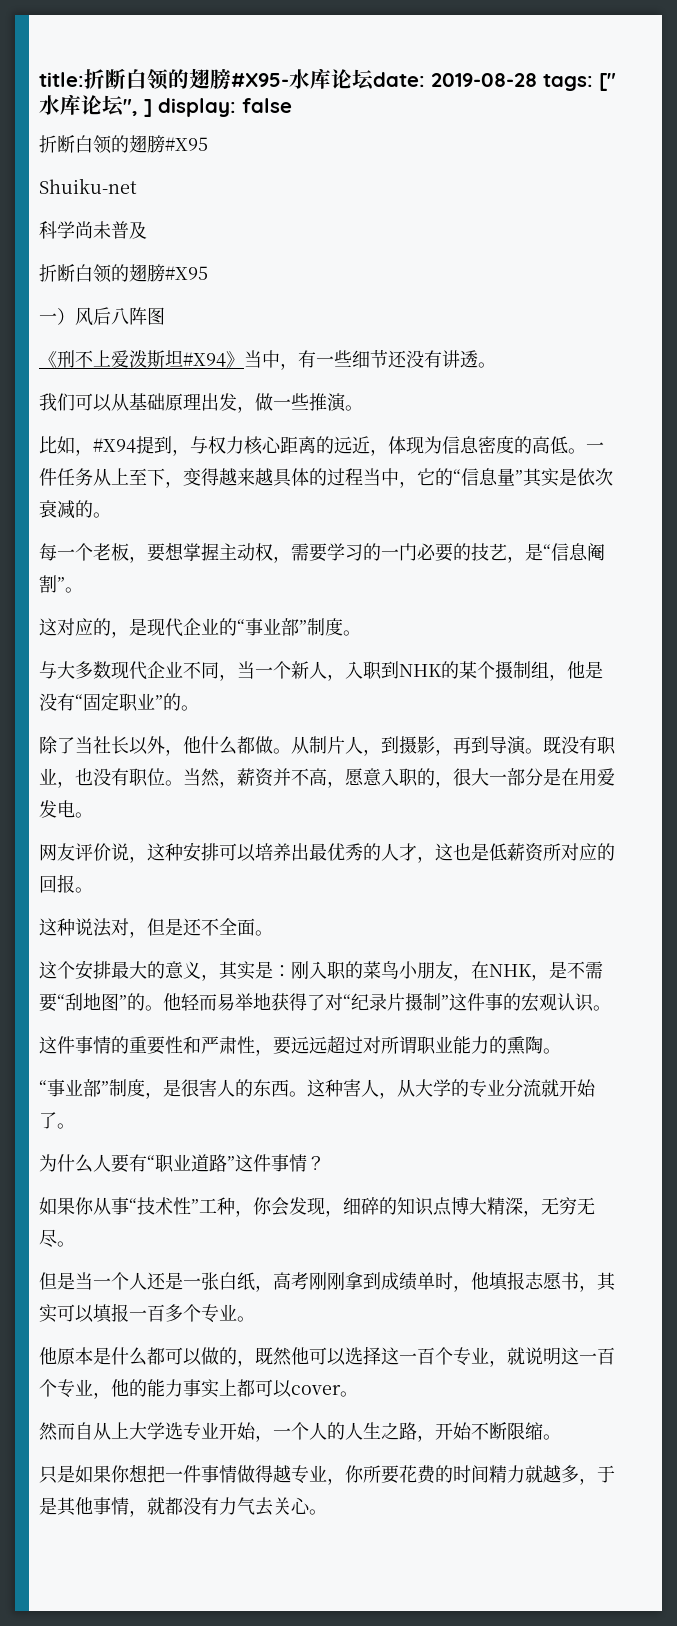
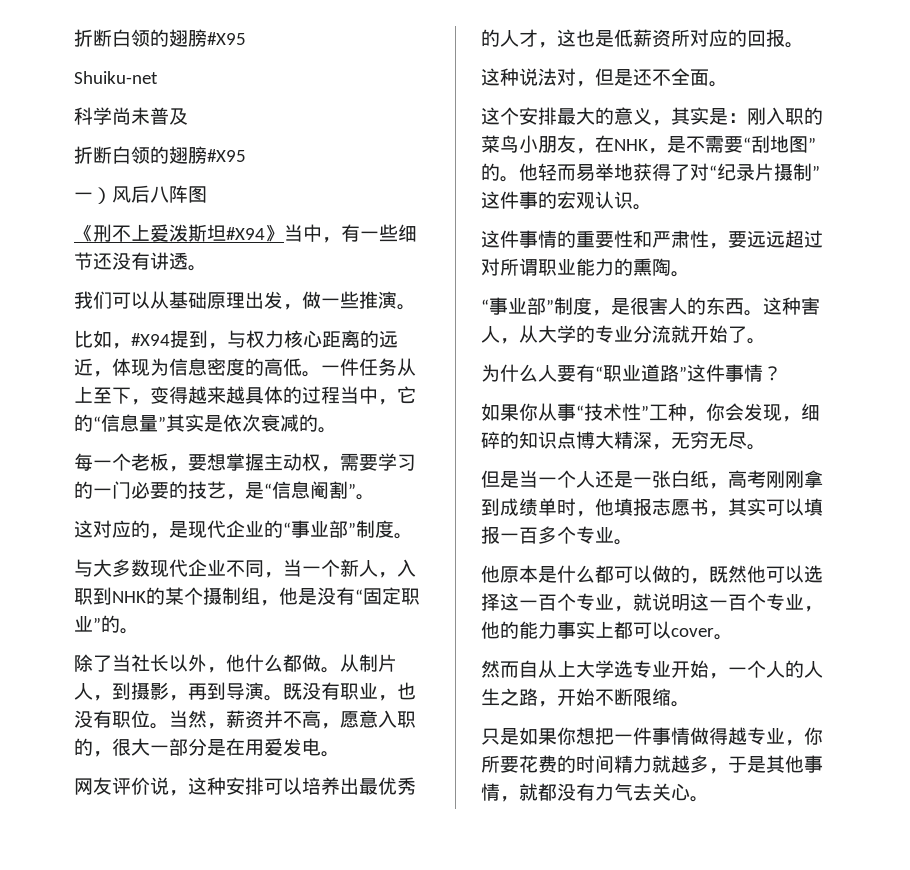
- title:折断白领的翅膀#X95-水库论坛date: 2019-08-28 tags: ["水库论坛", ] display: false

